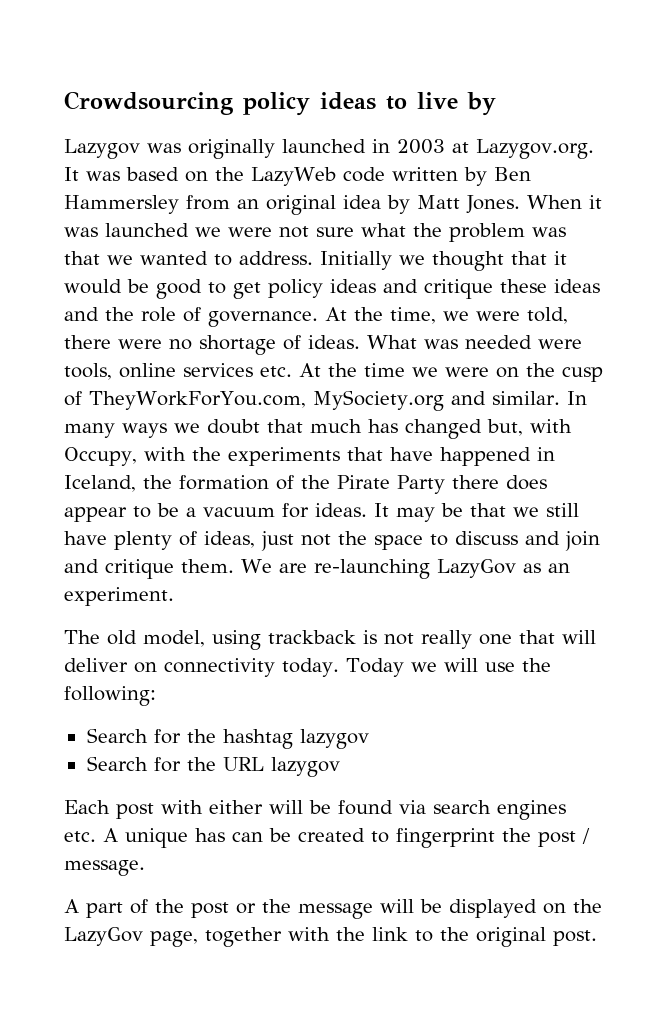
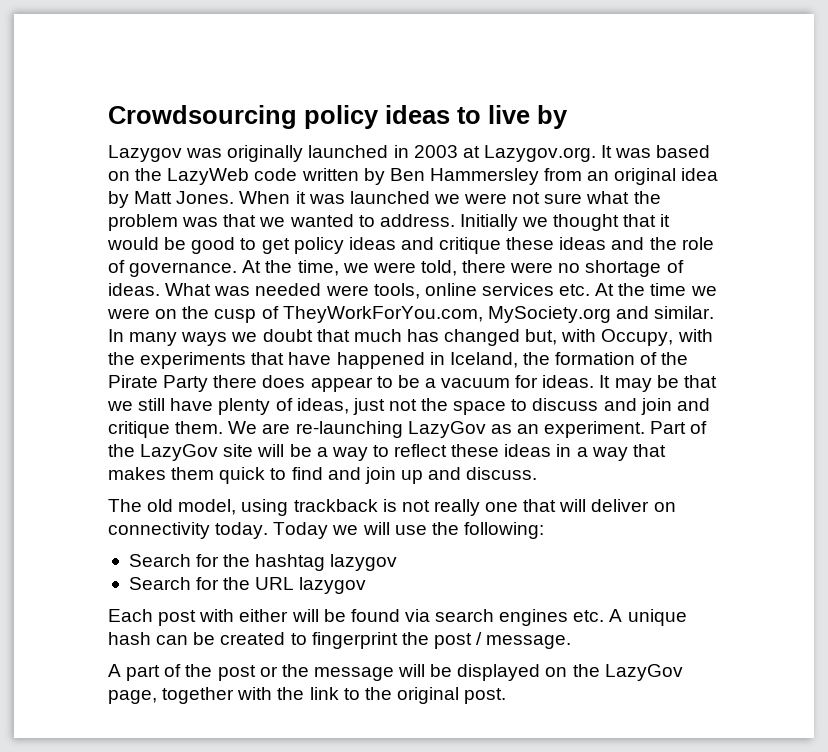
+ Part of the LazyGov site will be a way to reflect these ideas in a way that makes them quick to find and join up and discuss.
- Each post with either will be found via search engines etc. A unique has can be created to fingerprint the post / message.
+ Each post with either will be found via search engines etc. A unique hash can be created to fingerprint the post / message.

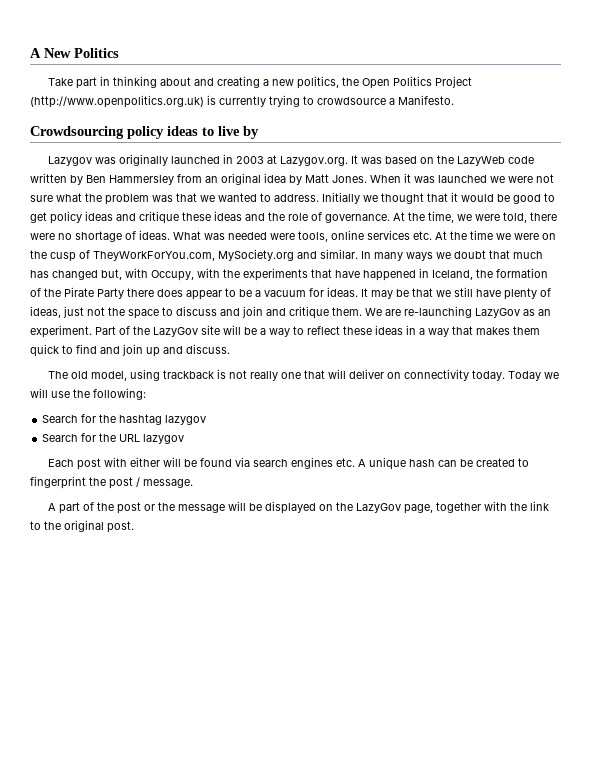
+ A New Politics
+ Take part in thinking about and creating a new politics, the Open Politics Project (http://www.openpolitics.org.uk) is currently trying to crowdsource a Manifesto.

